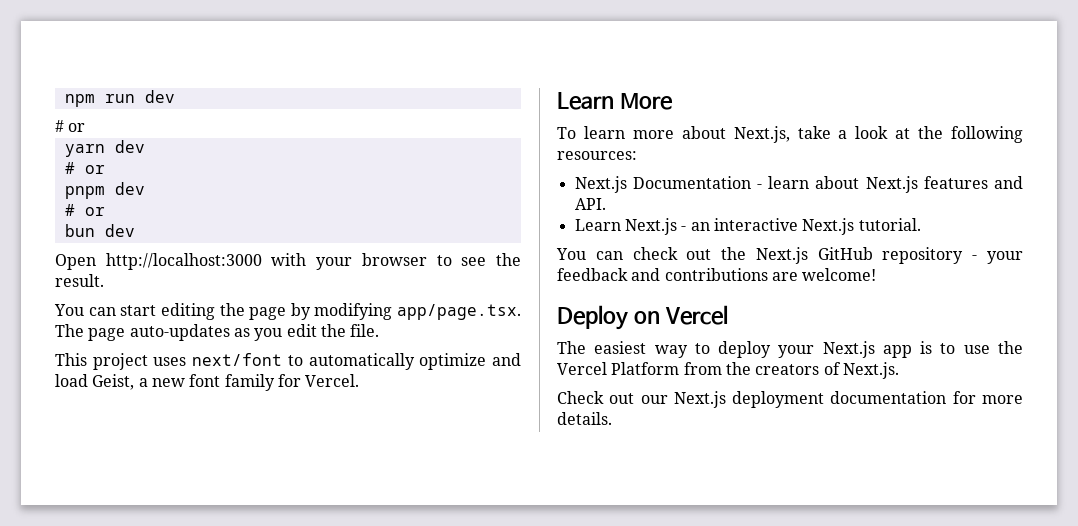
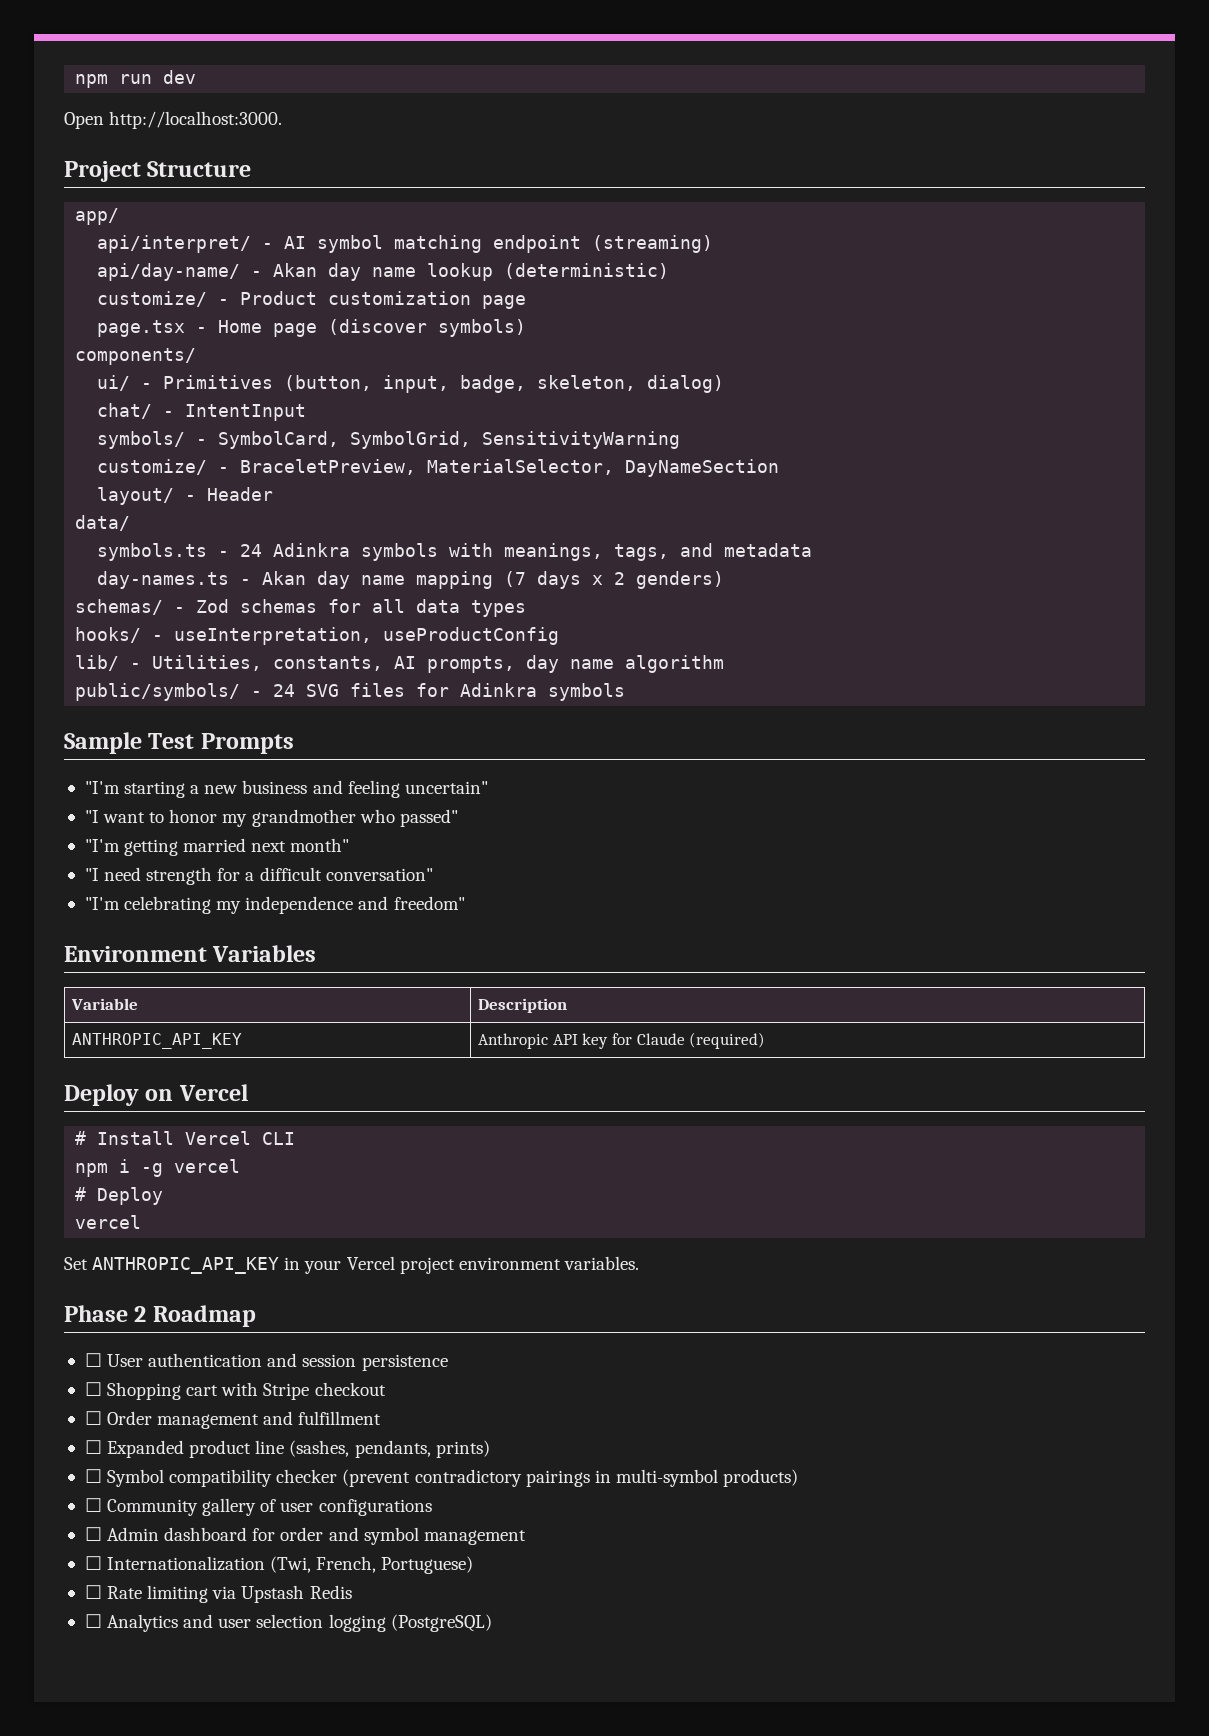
  npm run dev
- # or
- yarn dev
- # or
- pnpm dev
- # or
- bun dev
- Open http://localhost:3000 with your browser to see the result.
- You can start editing the page by modifying app/page.tsx. The page auto-updates as you edit the file.
- This project uses next/font to automatically optimize and load Geist, a new font family for Vercel.
- Learn More
- To learn more about Next.js, take a look at the following resources:
- Next.js Documentation - learn about Next.js features and API.
- Learn Next.js - an interactive Next.js tutorial.
- You can check out the Next.js GitHub repository - your feedback and contributions are welcome!
+ Open http://localhost:3000.
+ Project Structure
+ app/
+ api/interpret/ - AI symbol matching endpoint (streaming)
+ api/day-name/ - Akan day name lookup (deterministic)
+ customize/ - Product customization page
+ page.tsx - Home page (discover symbols)
+ components/
+ ui/ - Primitives (button, input, badge, skeleton, dialog)
+ chat/ - IntentInput
+ symbols/ - SymbolCard, SymbolGrid, SensitivityWarning
+ customize/ - BraceletPreview, MaterialSelector, DayNameSection
+ layout/ - Header
+ data/
+ symbols.ts - 24 Adinkra symbols with meanings, tags, and metadata
+ day-names.ts - Akan day name mapping (7 days x 2 genders)
+ schemas/ - Zod schemas for all data types
+ hooks/ - useInterpretation, useProductConfig
+ lib/ - Utilities, constants, AI prompts, day name algorithm
+ public/symbols/ - 24 SVG files for Adinkra symbols
+ Sample Test Prompts
+ "I'm starting a new business and feeling uncertain"
+ "I want to honor my grandmother who passed"
+ "I'm getting married next month"
+ "I need strength for a difficult conversation"
+ "I'm celebrating my independence and freedom"
+ Environment Variables
+ Variable | Description
+ ANTHROPIC_API_KEY | Anthropic API key for Claude (required)
  Deploy on Vercel
- The easiest way to deploy your Next.js app is to use the Vercel Platform from the creators of Next.js.
- Check out our Next.js deployment documentation for more details.
+ # Install Vercel CLI
+ npm i -g vercel
+ # Deploy
+ vercel
+ Set ANTHROPIC_API_KEY in your Vercel project environment variables.
+ Phase 2 Roadmap
+ ☐ User authentication and session persistence
+ ☐ Shopping cart with Stripe checkout
+ ☐ Order management and fulfillment
+ ☐ Expanded product line (sashes, pendants, prints)
+ ☐ Symbol compatibility checker (prevent contradictory pairings in multi-symbol products)
+ ☐ Community gallery of user configurations
+ ☐ Admin dashboard for order and symbol management
+ ☐ Internationalization (Twi, French, Portuguese)
+ ☐ Rate limiting via Upstash Redis
+ ☐ Analytics and user selection logging (PostgreSQL)

